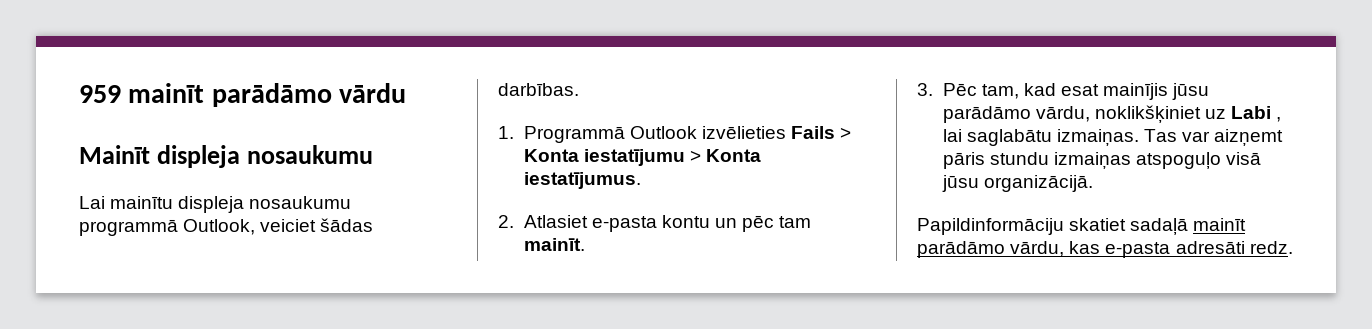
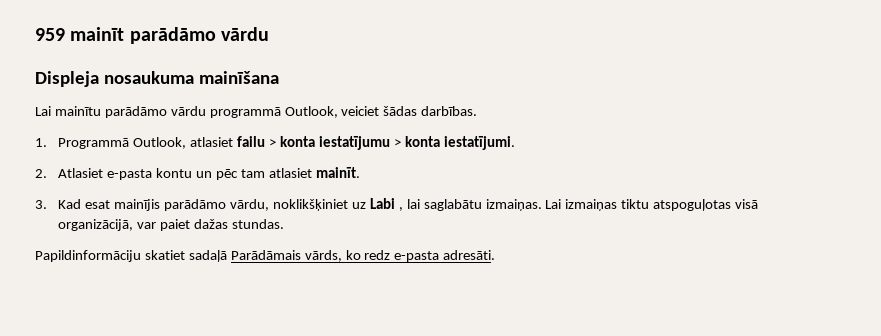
- Mainīt displeja nosaukumu
+ Displeja nosaukuma mainīšana
- Lai mainītu displeja nosaukumu programmā Outlook, veiciet šādas darbības.
+ Lai mainītu parādāmo vārdu programmā Outlook, veiciet šādas darbības.
- 1. Programmā Outlook izvēlieties Fails > Konta iestatījumu > Konta iestatījumus.
+ 1. Programmā Outlook, atlasiet failu > konta iestatījumu > konta iestatījumi.
- 2. Atlasiet e-pasta kontu un pēc tam mainīt.
+ 2. Atlasiet e-pasta kontu un pēc tam atlasiet mainīt.
- 3. Pēc tam, kad esat mainījis jūsu parādāmo vārdu, noklikšķiniet uz Labi , lai saglabātu izmaiņas.
+ 3. Kad esat mainījis parādāmo vārdu, noklikšķiniet uz Labi , lai saglabātu izmaiņas.
- Tas var aizņemt pāris stundu izmaiņas atspoguļo visā jūsu organizācijā.
- Papildinformāciju skatiet sadaļā mainīt parādāmo vārdu, kas e-pasta adresāti redz.
+ Lai izmaiņas tiktu atspoguļotas visā organizācijā, var paiet dažas stundas.
+ Papildinformāciju skatiet sadaļā Parādāmais vārds, ko redz e-pasta adresāti.

